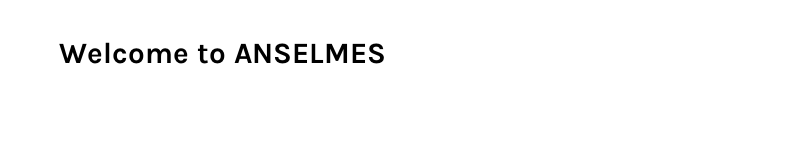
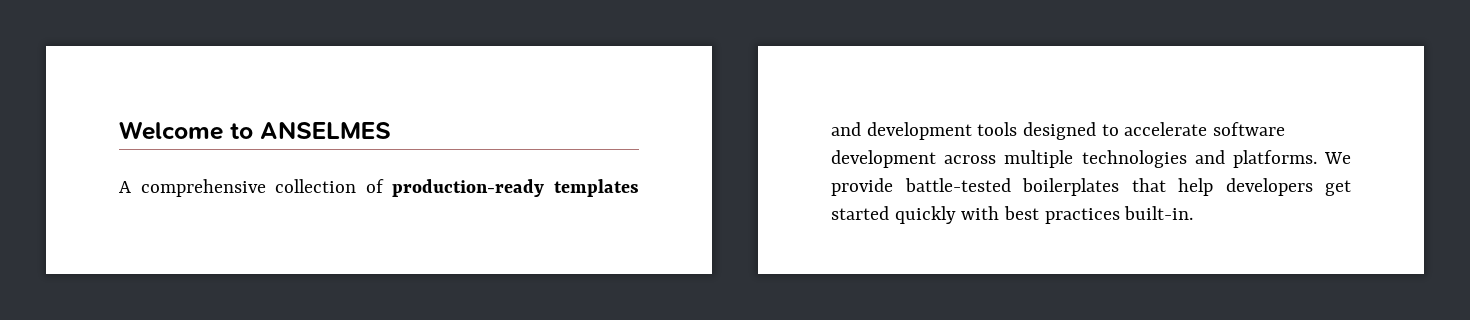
+ A comprehensive collection of production-ready templates and development tools designed to accelerate software development across multiple technologies and platforms. We provide battle-tested boilerplates that help developers get started quickly with best practices built-in.

